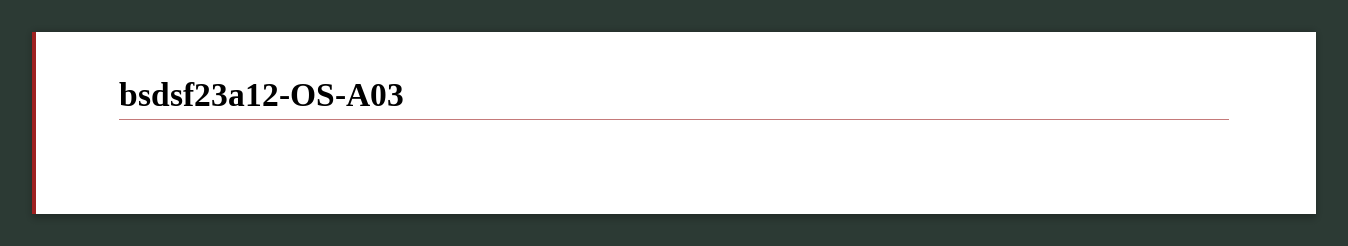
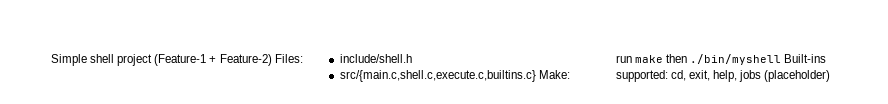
- bsdsf23a12-OS-A03
+ Simple shell project (Feature-1 + Feature-2) Files:
+ include/shell.h
+ src/{main.c,shell.c,execute.c,builtins.c} Make: run make then ./bin/myshell Built-ins supported: cd, exit, help, jobs (placeholder)

